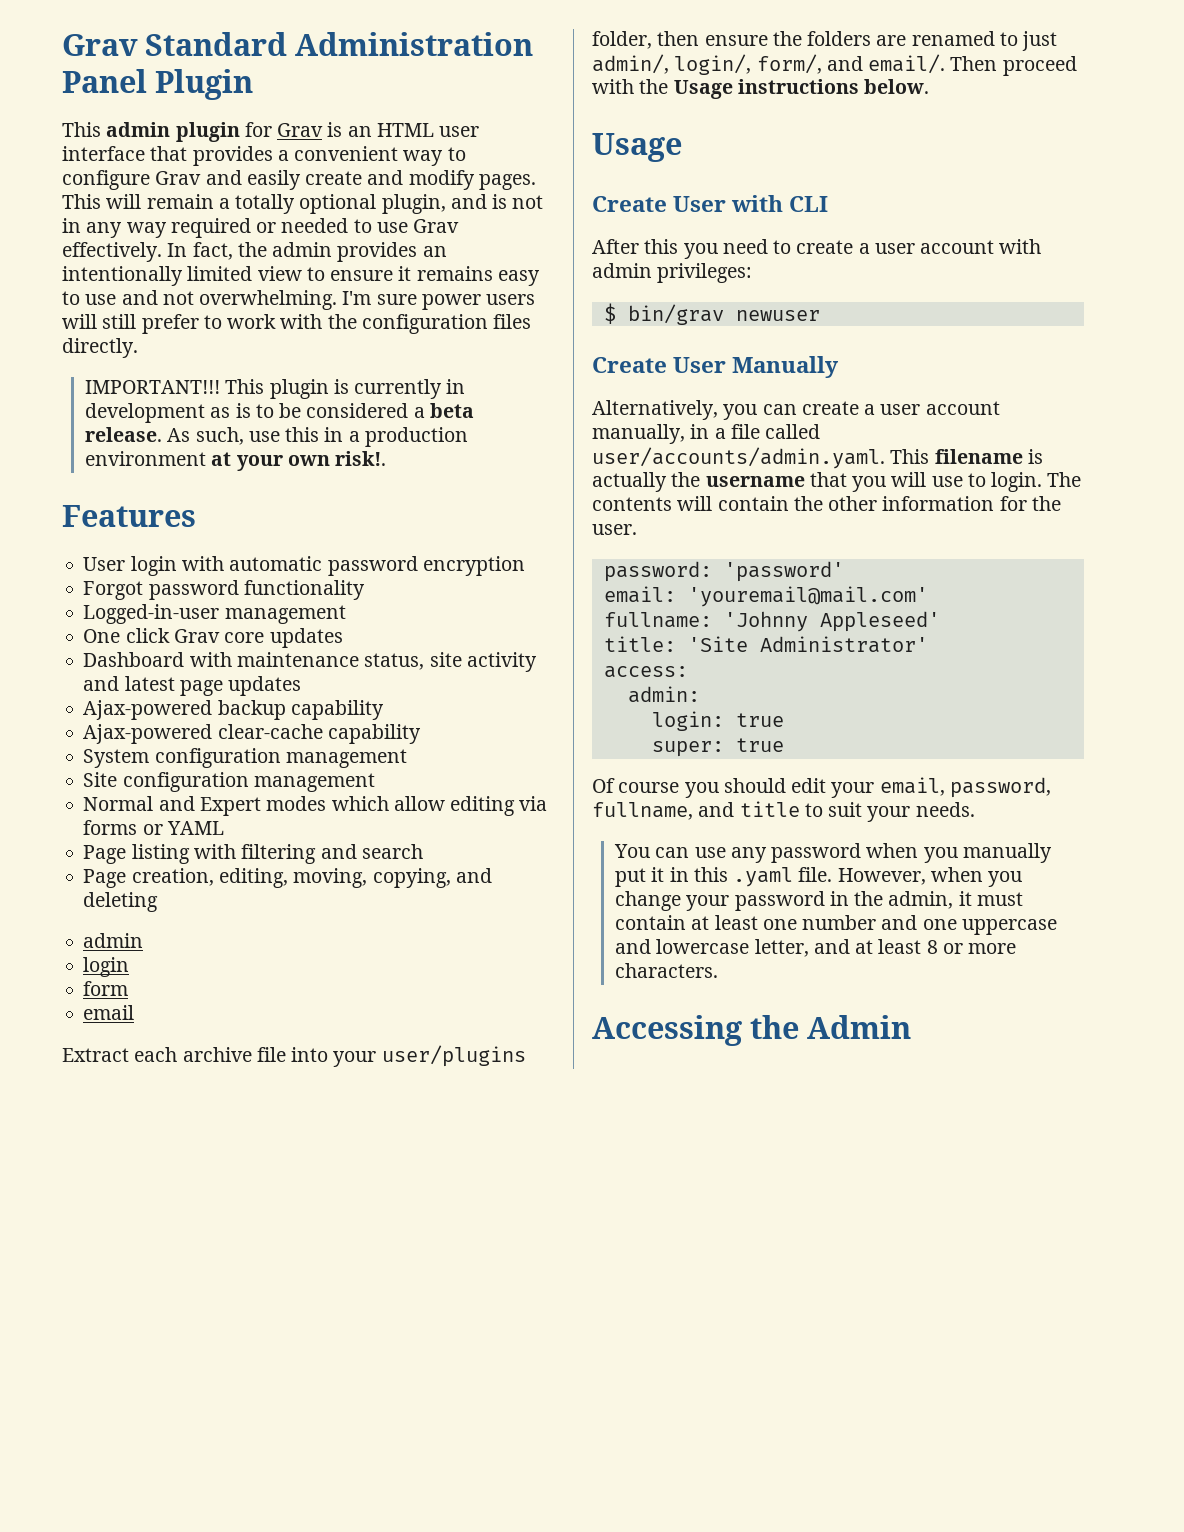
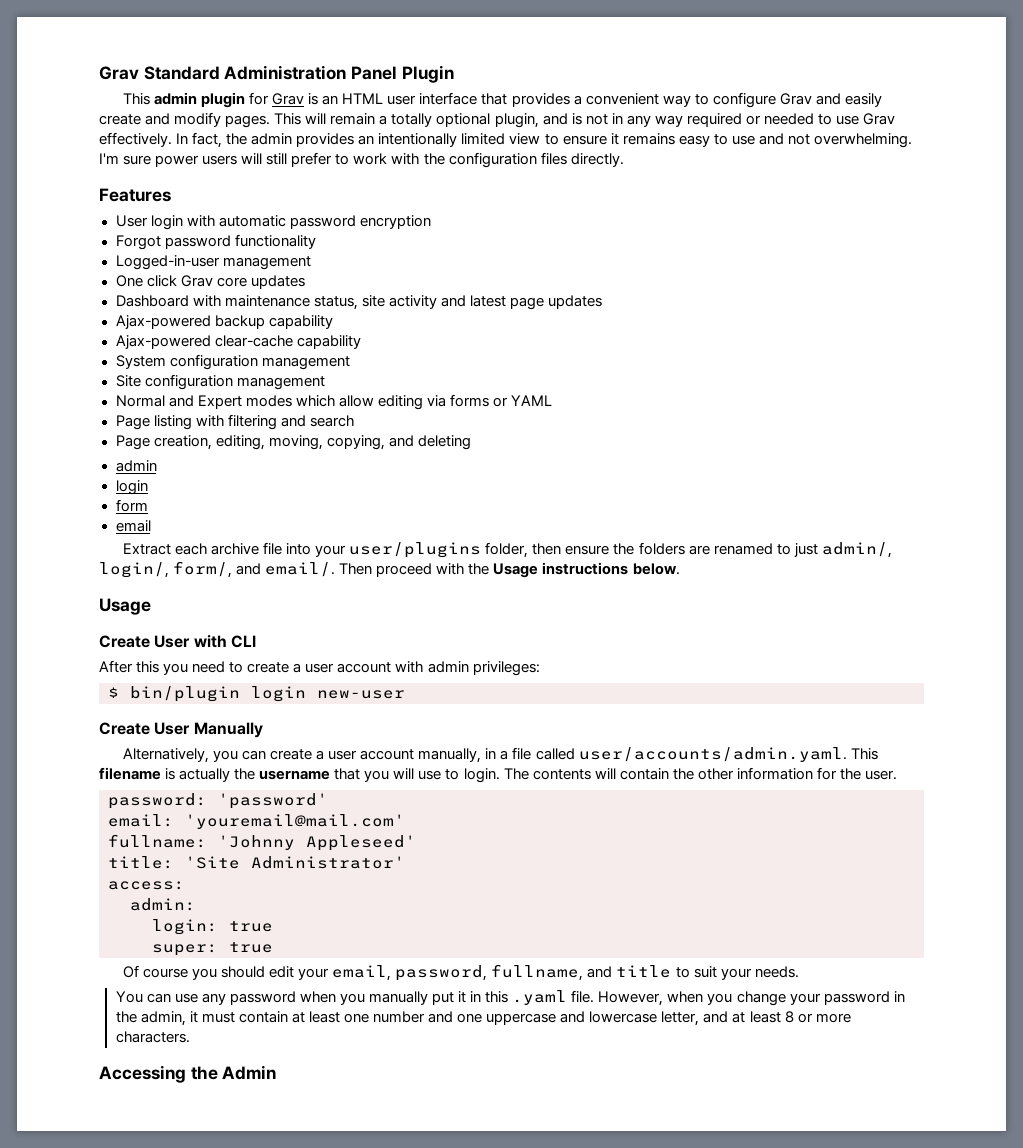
- IMPORTANT!!! This plugin is currently in development as is to be considered a beta release. As such, use this in a production environment at your own risk!.
- $ bin/grav newuser
+ $ bin/plugin login new-user

